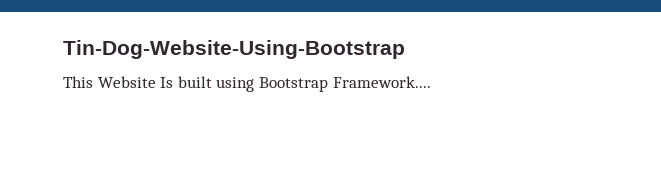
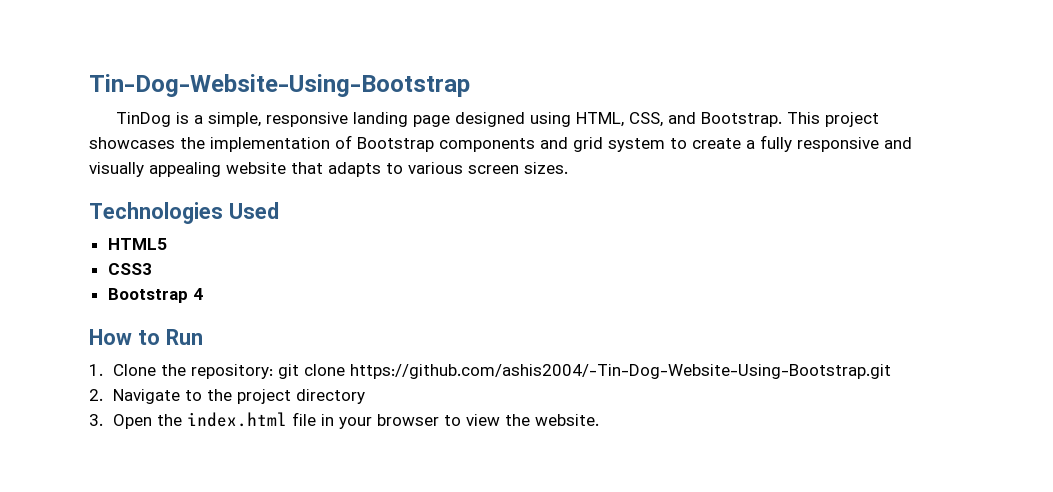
- This Website Is built using Bootstrap Framework....
+ TinDog is a simple, responsive landing page designed using HTML, CSS, and Bootstrap. This project showcases the implementation of Bootstrap components and grid system to create a fully responsive and visually appealing website that adapts to various screen sizes.
+ Technologies Used
+ HTML5
+ CSS3
+ Bootstrap 4
+ How to Run
+ 1. Clone the repository: git clone https://github.com/ashis2004/-Tin-Dog-Website-Using-Bootstrap.git
+ 2. Navigate to the project directory
+ 3. Open the index.html file in your browser to view the website.

